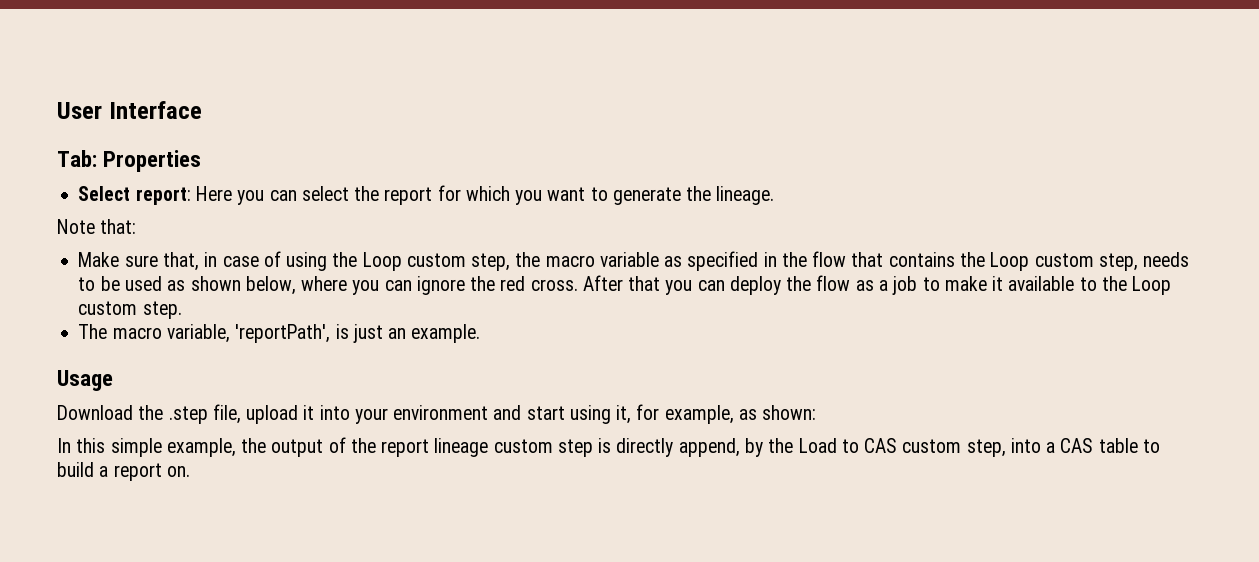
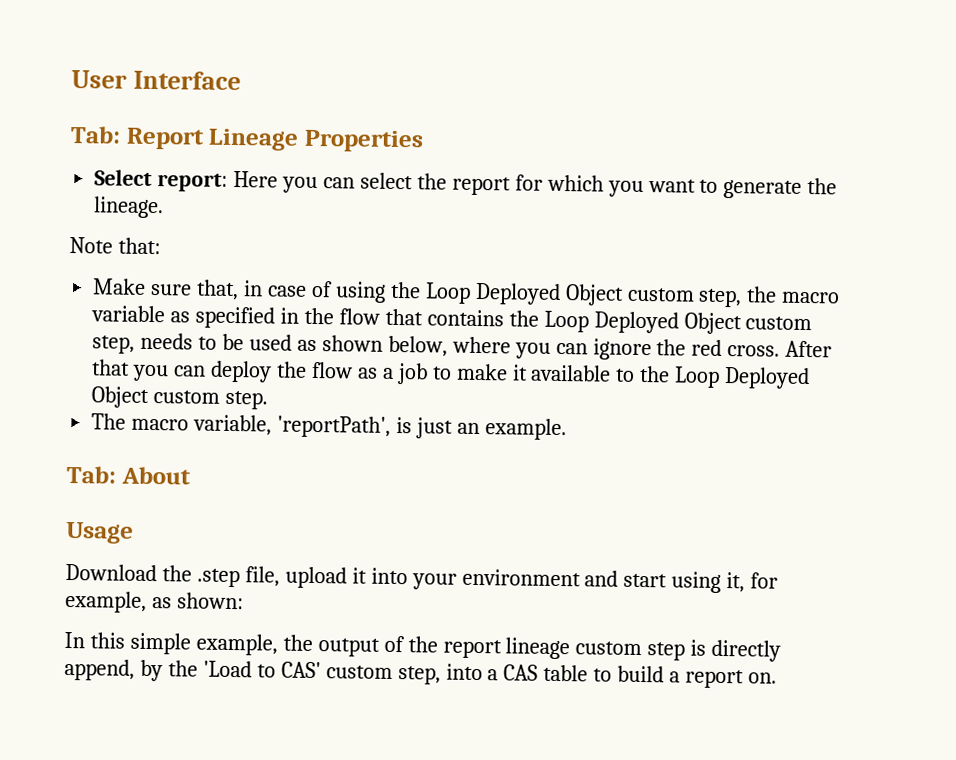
- Tab: Properties
+ Tab: Report Lineage Properties
- Make sure that, in case of using the Loop custom step, the macro variable as specified in the flow that contains the Loop custom step, needs to be used as shown below, where you can ignore the red cross.
+ Make sure that, in case of using the Loop Deployed Object custom step, the macro variable as specified in the flow that contains the Loop Deployed Object custom step, needs to be used as shown below, where you can ignore the red cross.
- After that you can deploy the flow as a job to make it available to the Loop custom step.
+ After that you can deploy the flow as a job to make it available to the Loop Deployed Object custom step.
+ Tab: About
- In this simple example, the output of the report lineage custom step is directly append, by the Load to CAS custom step, into a CAS table to build a report on.
+ In this simple example, the output of the report lineage custom step is directly append, by the 'Load to CAS' custom step, into a CAS table to build a report on.

